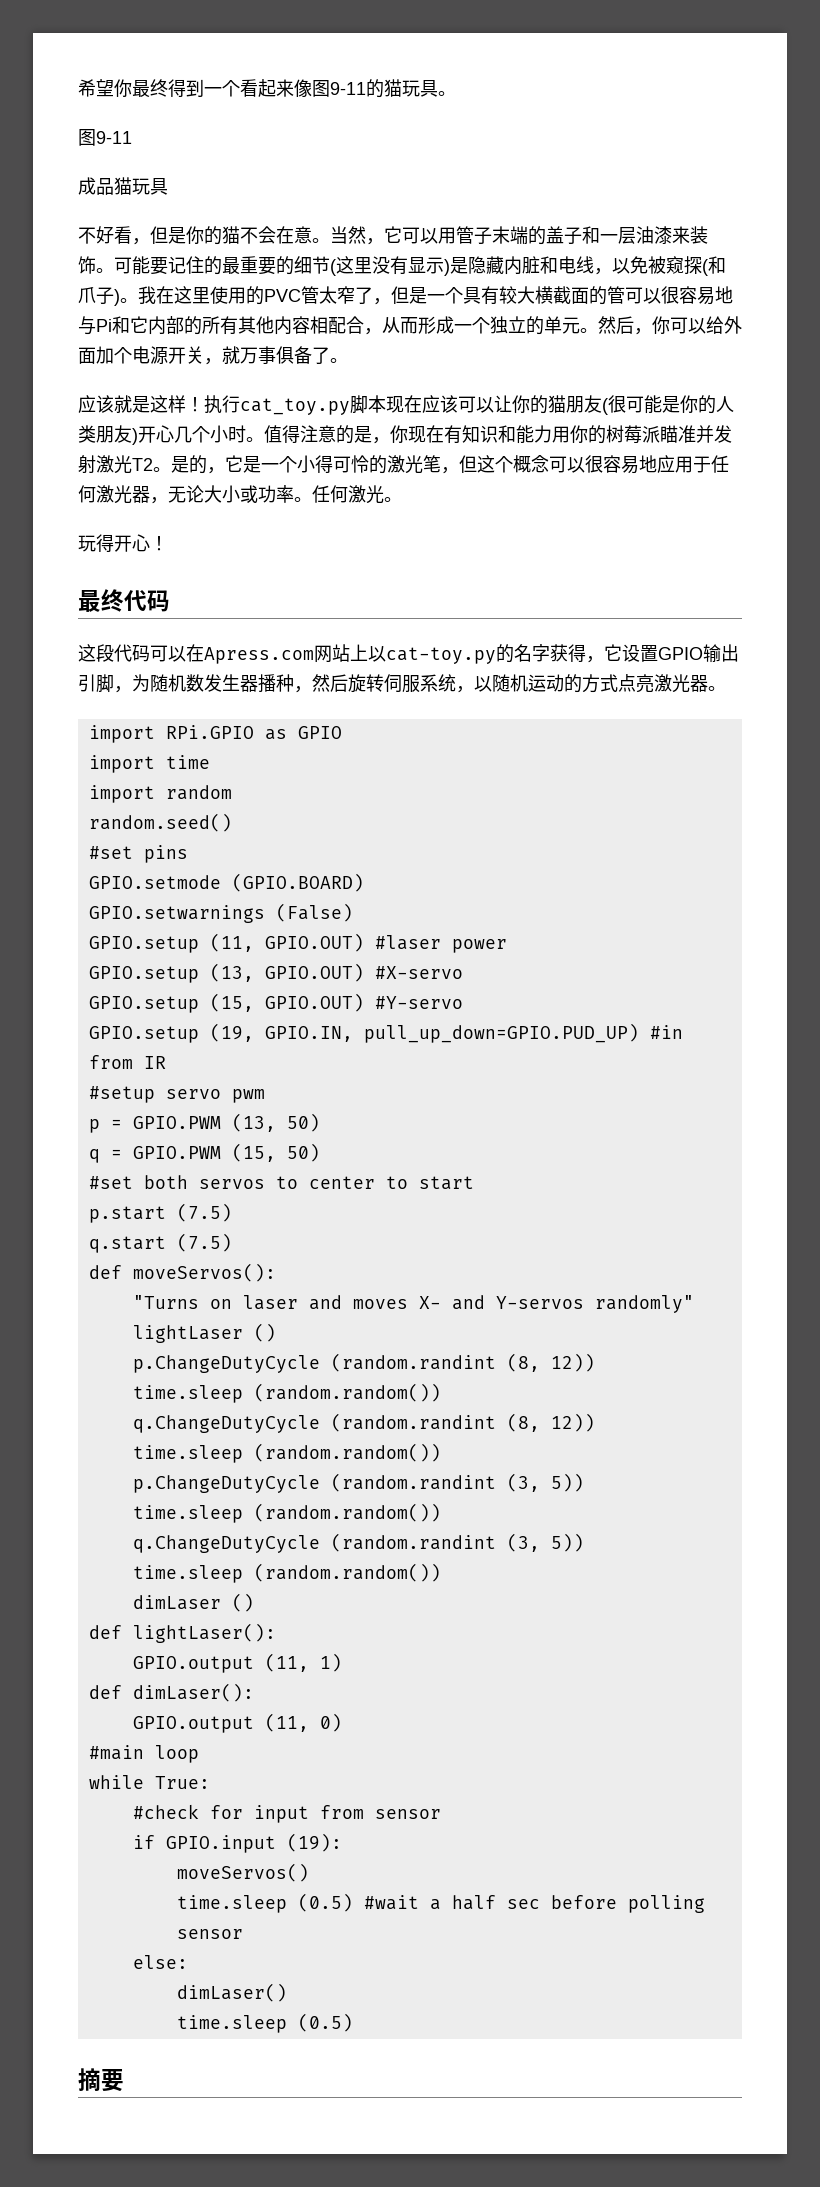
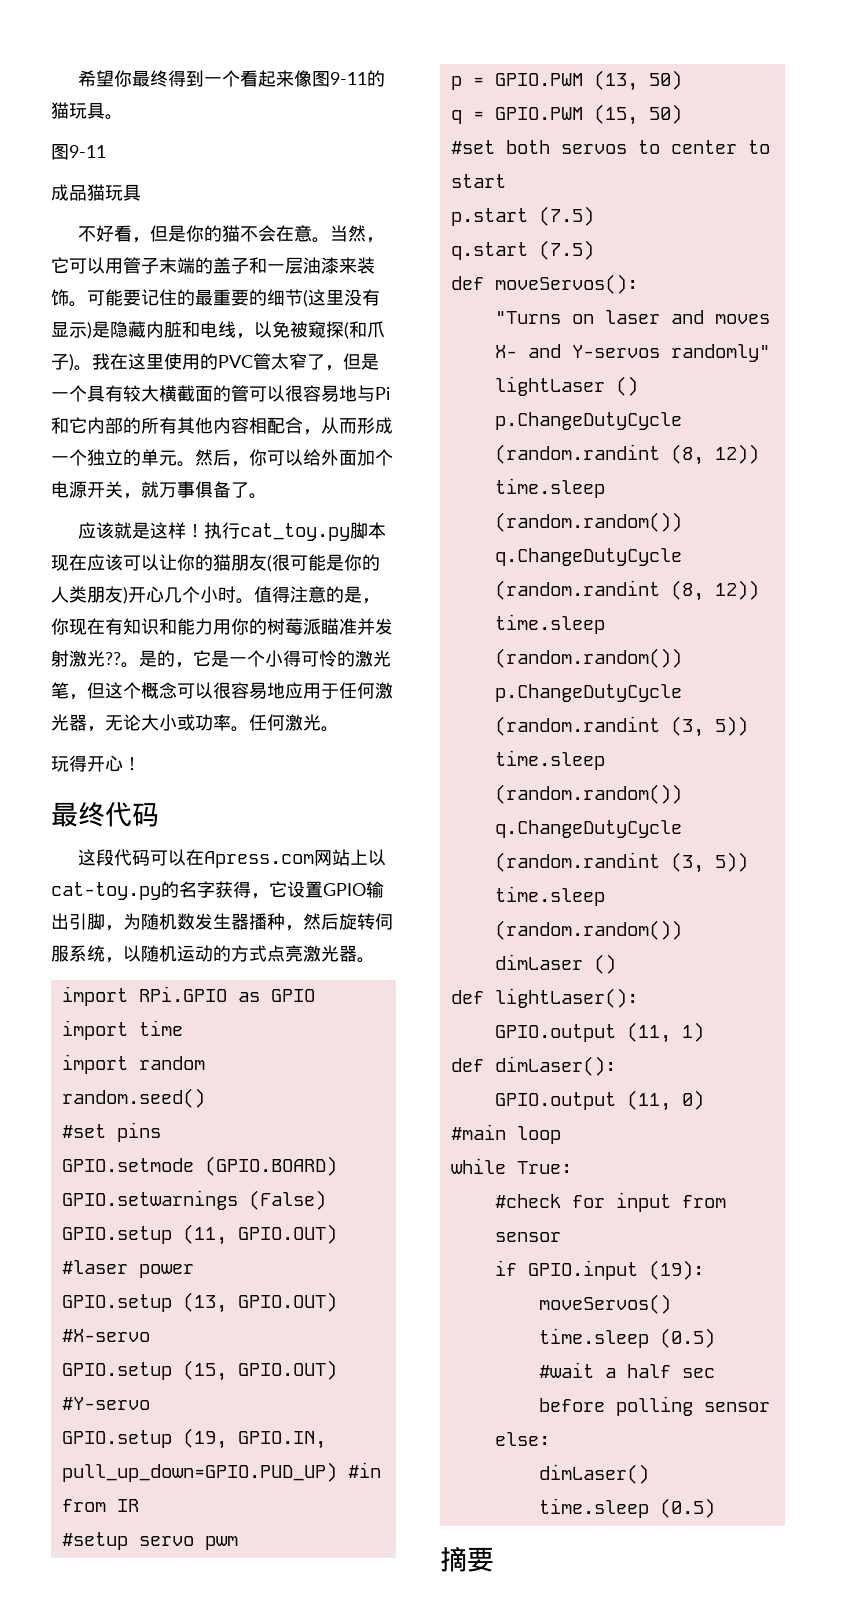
- 值得注意的是，你现在有知识和能力用你的树莓派瞄准并发射激光T2。
+ 值得注意的是，你现在有知识和能力用你的树莓派瞄准并发射激光??。

